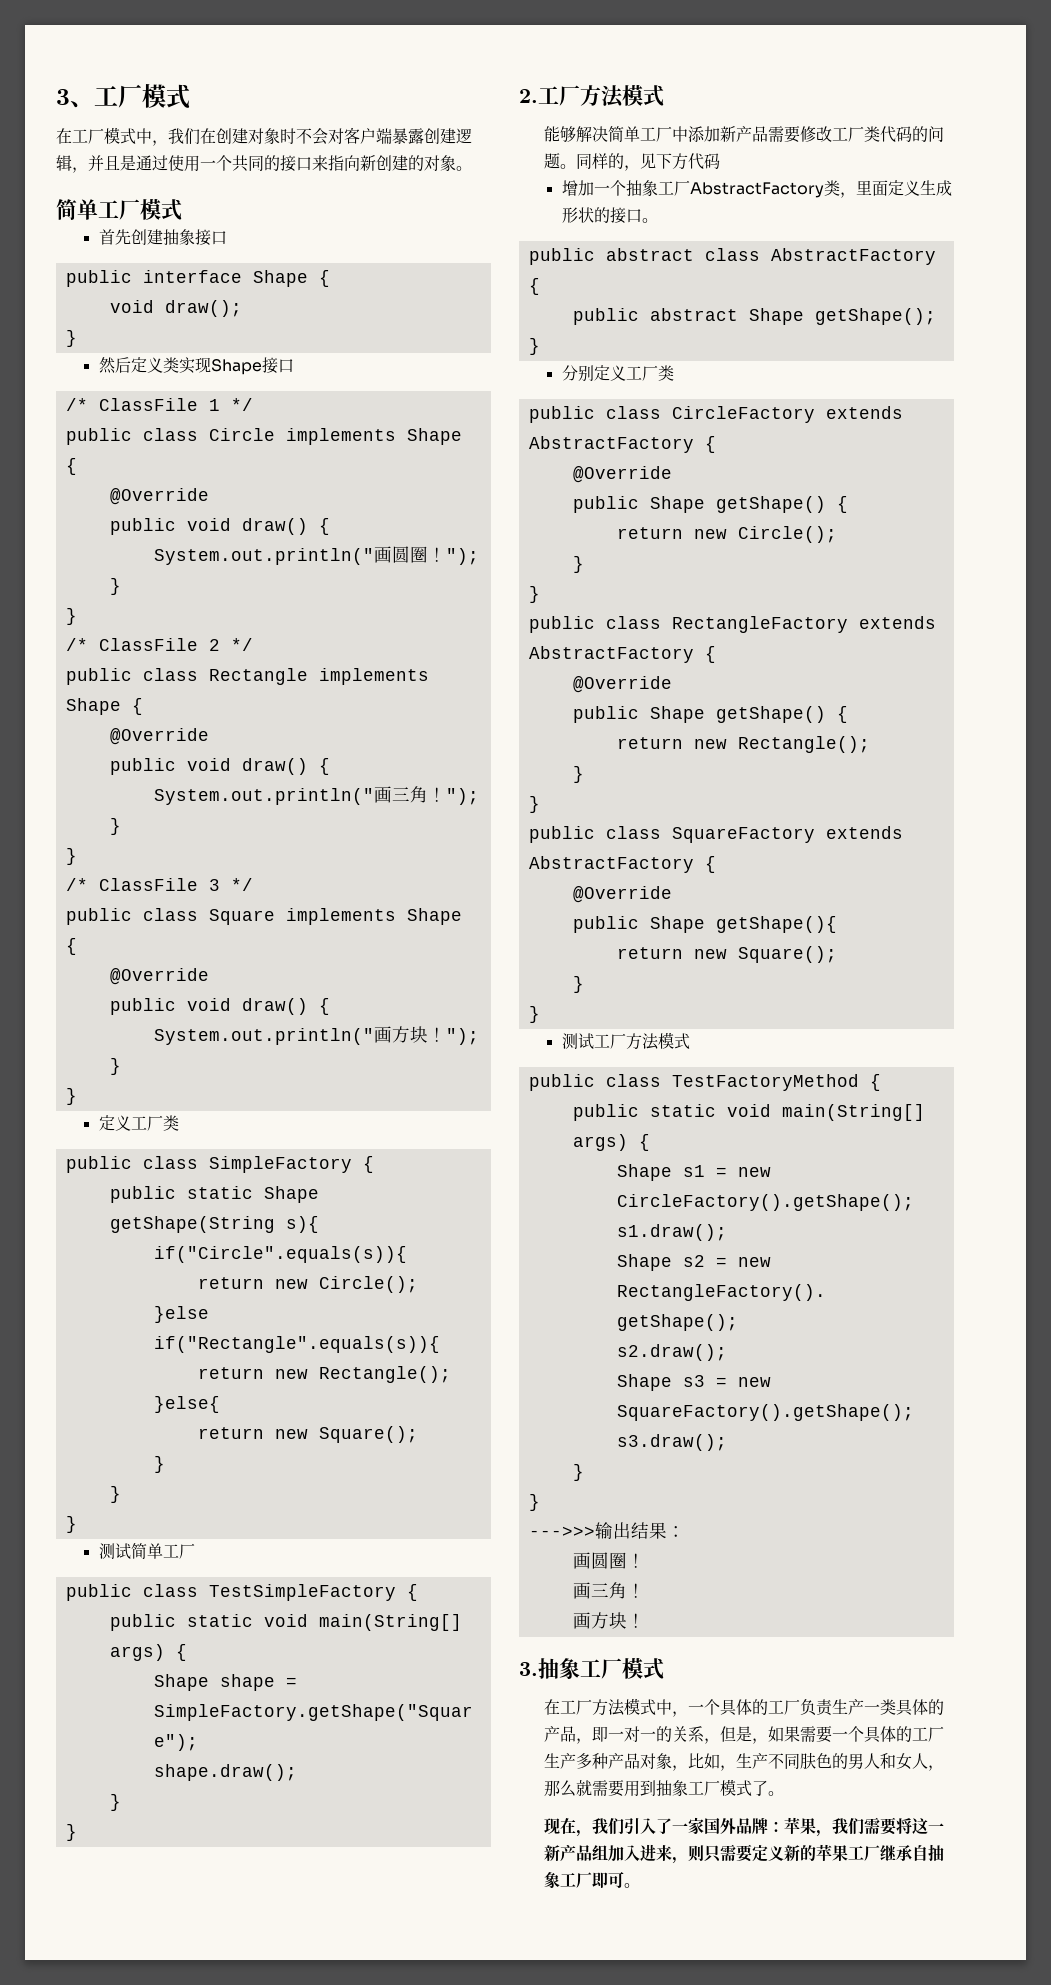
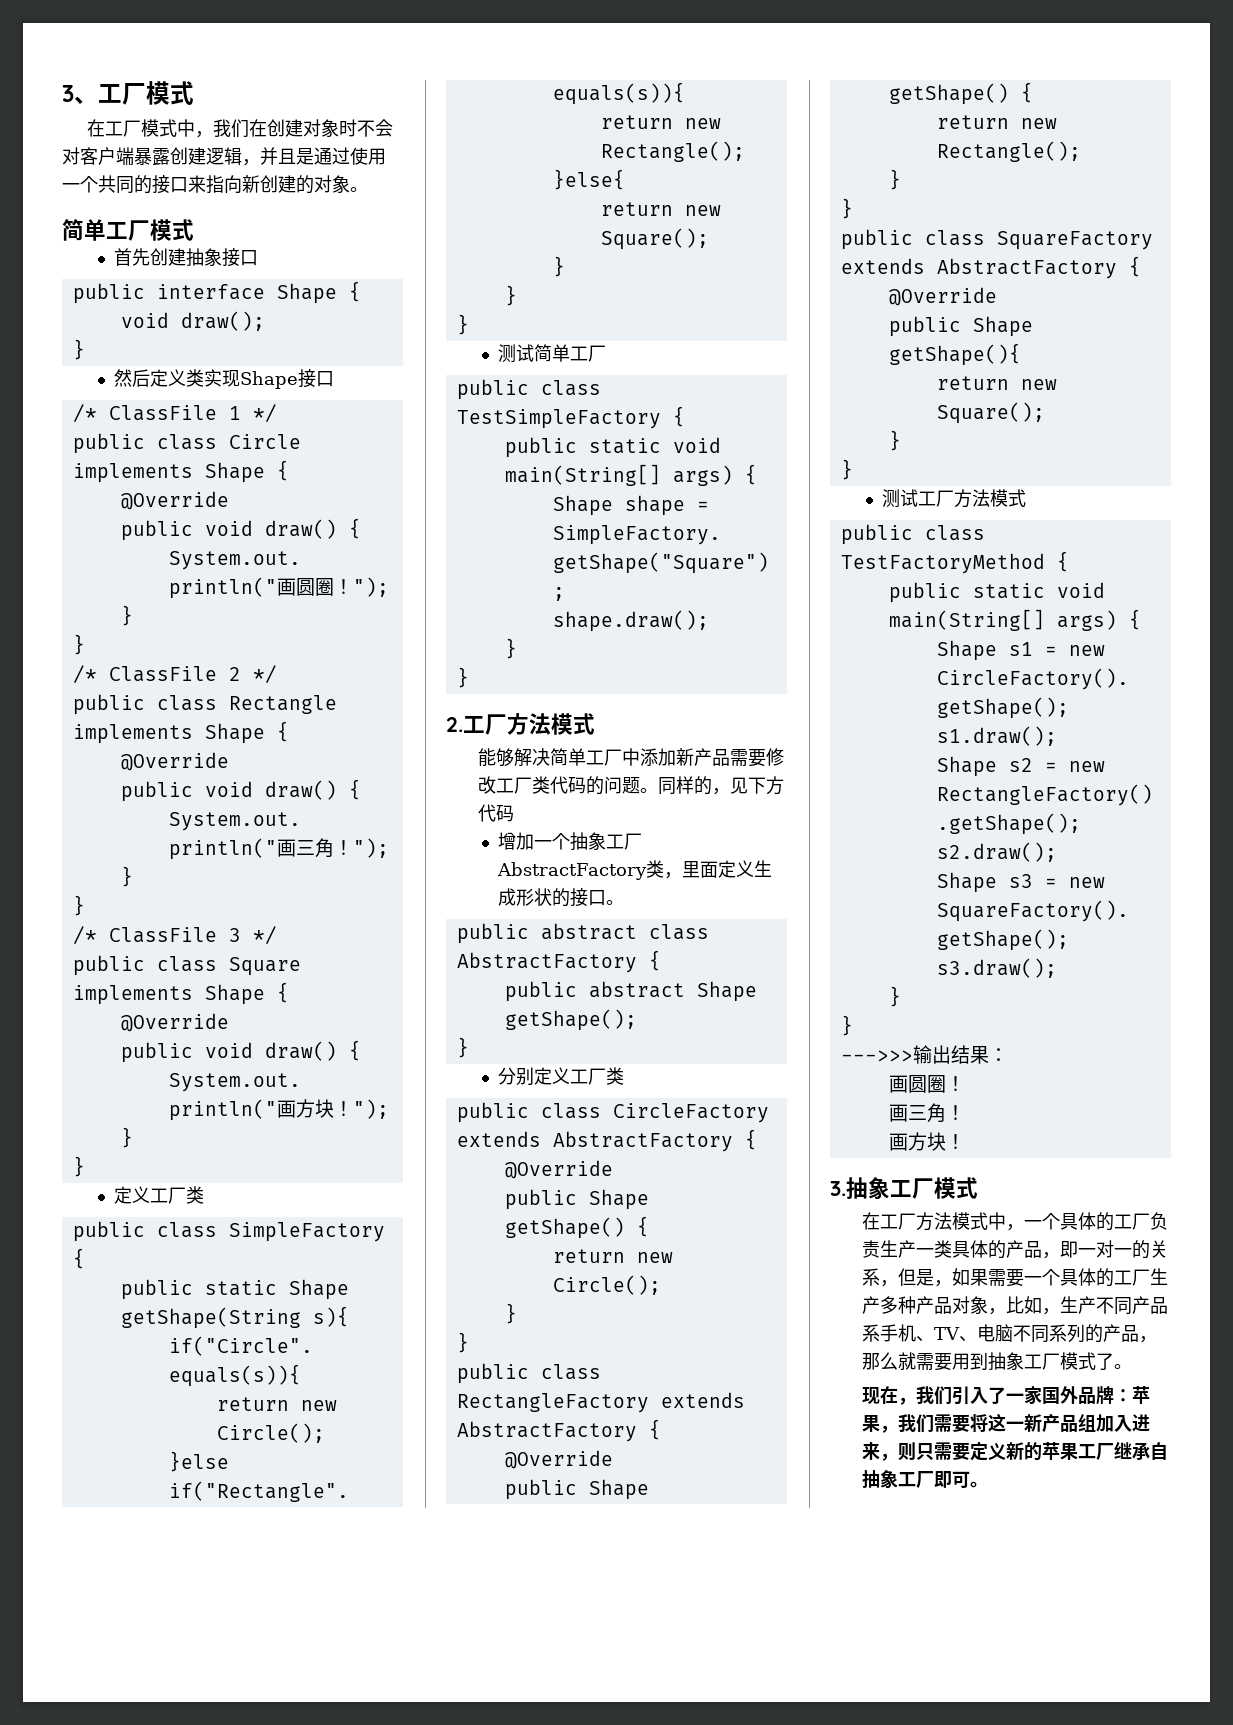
- 在工厂方法模式中，一个具体的工厂负责生产一类具体的产品，即一对一的关系，但是，如果需要一个具体的工厂生产多种产品对象，比如，生产不同肤色的男人和女人，那么就需要用到抽象工厂模式了。
+ 在工厂方法模式中，一个具体的工厂负责生产一类具体的产品，即一对一的关系，但是，如果需要一个具体的工厂生产多种产品对象，比如，生产不同产品系手机、TV、电脑不同系列的产品，那么就需要用到抽象工厂模式了。

